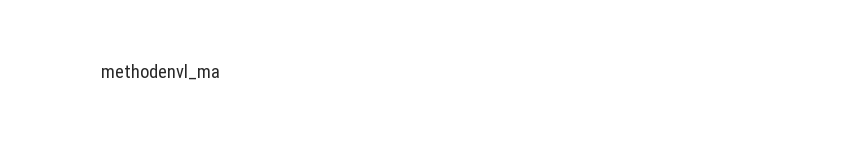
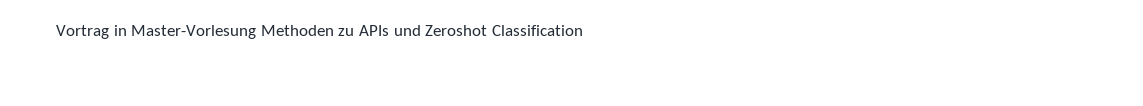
- methodenvl_ma
+ Vortrag in Master-Vorlesung Methoden zu APIs und Zeroshot Classification

